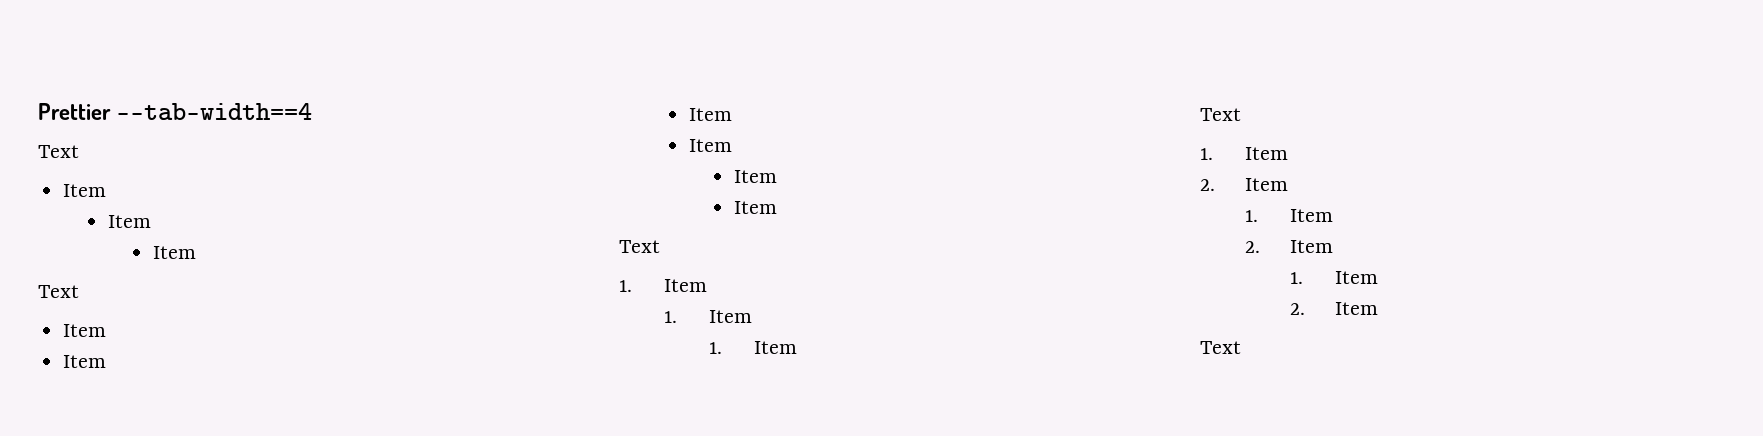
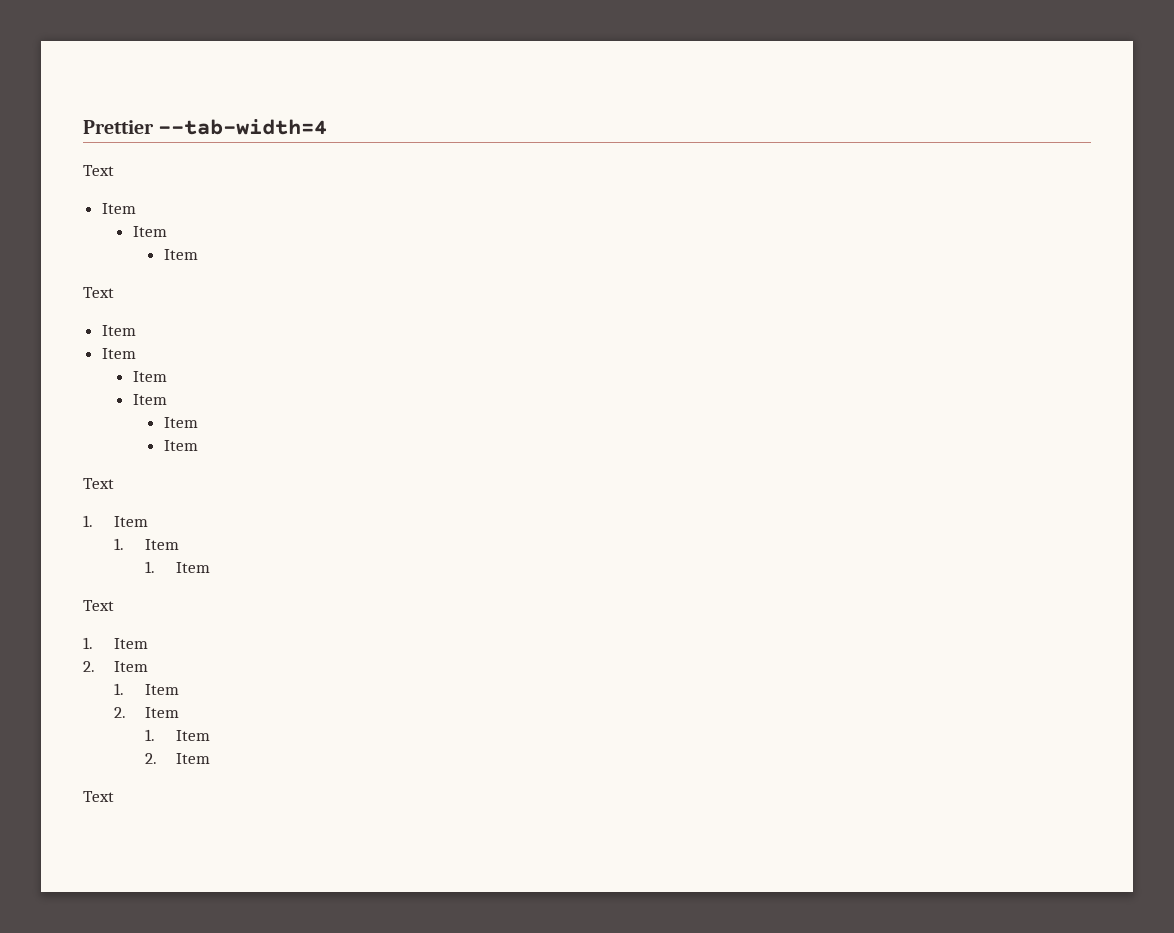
- Prettier --tab-width==4
+ Prettier --tab-width=4

